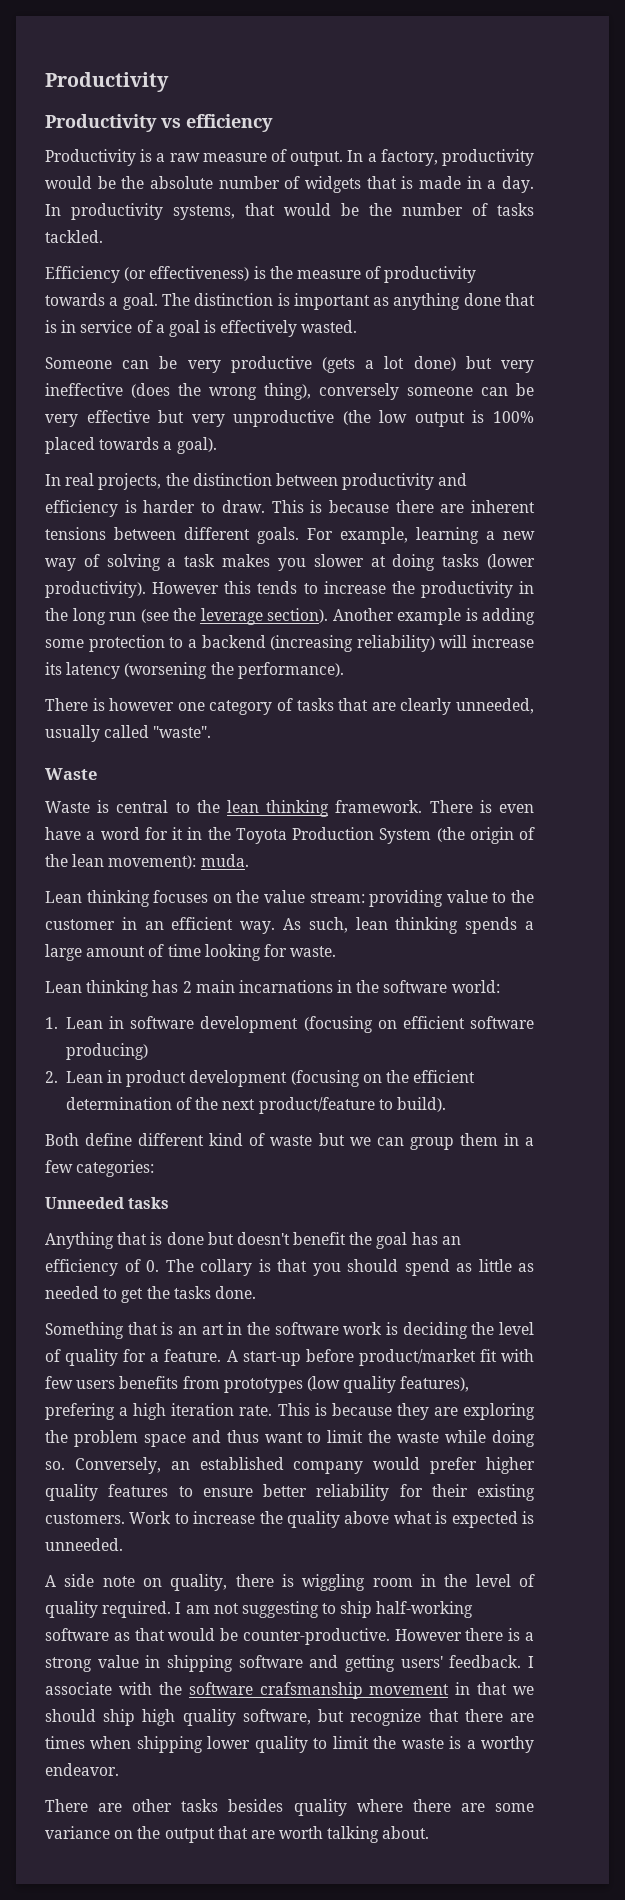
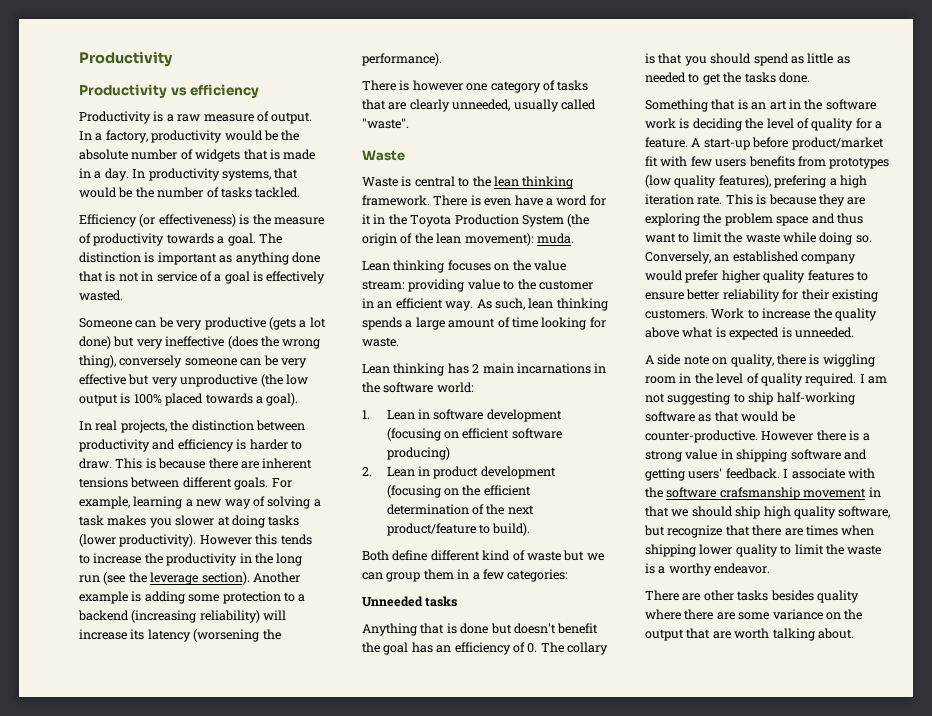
- The distinction is important as anything done that is in service of a goal is effectively wasted.
+ The distinction is important as anything done that is not in service of a goal is effectively wasted.

